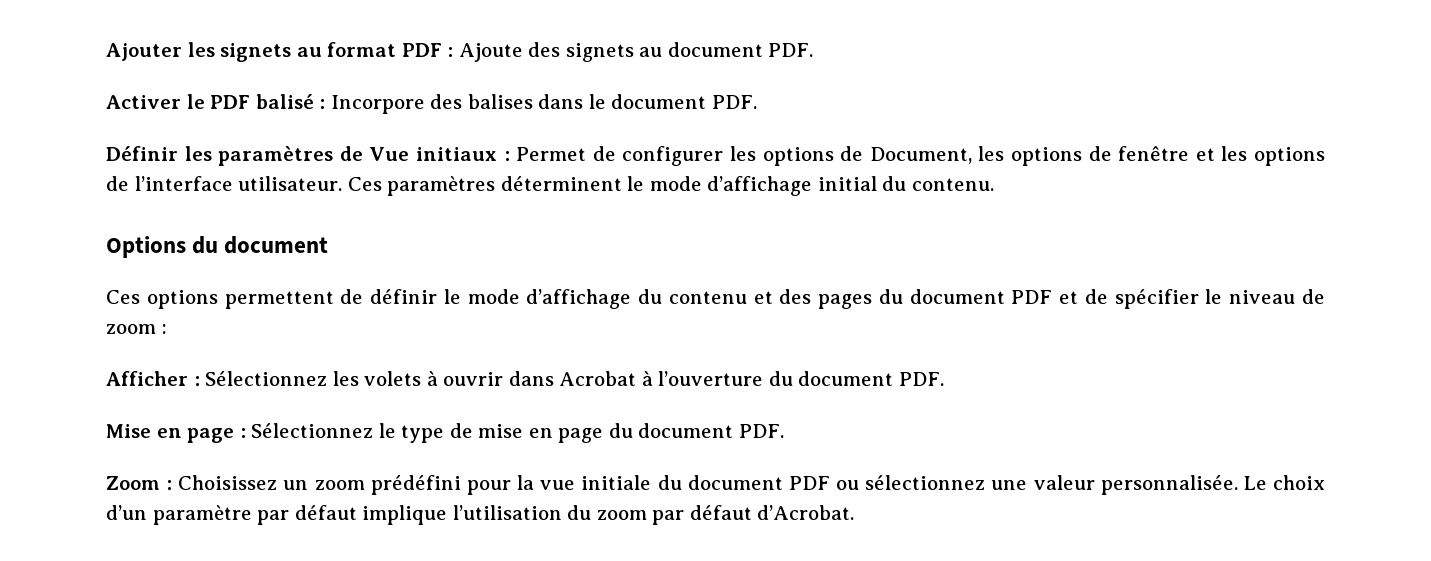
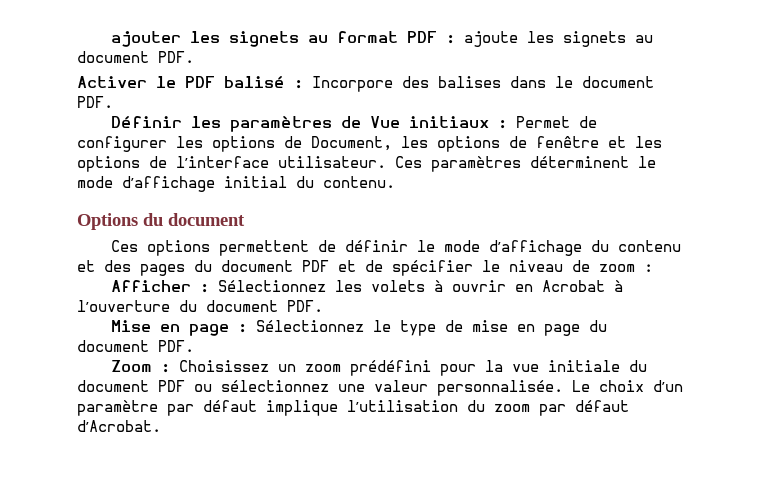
- Ajouter les signets au format PDF : Ajoute des signets au document PDF.
+ ajouter les signets au format PDF : ajoute les signets au document PDF.
- Afficher : Sélectionnez les volets à ouvrir dans Acrobat à l’ouverture du document PDF.
+ Afficher : Sélectionnez les volets à ouvrir en Acrobat à l’ouverture du document PDF.

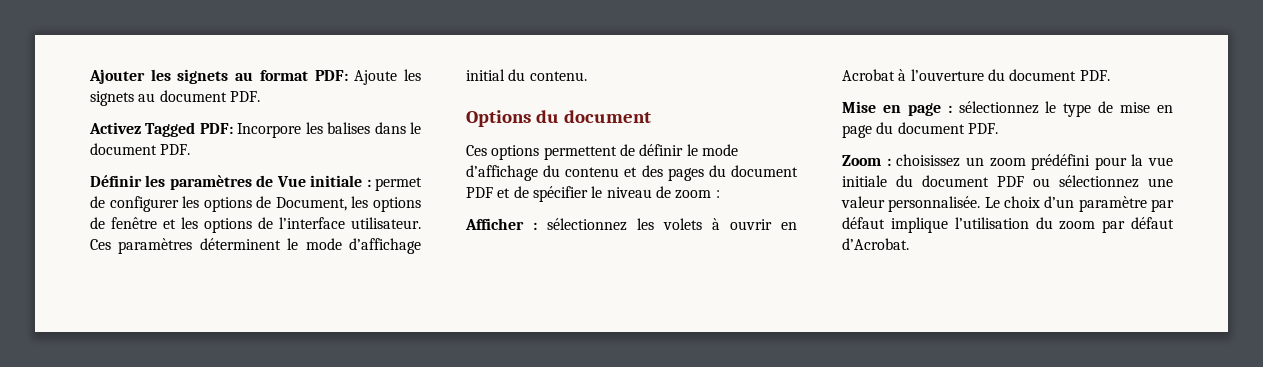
- ajouter les signets au format PDF : ajoute les signets au document PDF.
+ Ajouter les signets au format PDF: Ajoute les signets au document PDF.
- Activer le PDF balisé : Incorpore des balises dans le document PDF.
+ Activez Tagged PDF: Incorpore les balises dans le document PDF.
- Définir les paramètres de Vue initiaux : Permet de configurer les options de Document, les options de fenêtre et les options de l’interface utilisateur.
+ Définir les paramètres de Vue initiale : permet de configurer les options de Document, les options de fenêtre et les options de l’interface utilisateur.
- Afficher : Sélectionnez les volets à ouvrir en Acrobat à l’ouverture du document PDF.
+ Afficher : sélectionnez les volets à ouvrir en Acrobat à l’ouverture du document PDF.
- Mise en page : Sélectionnez le type de mise en page du document PDF.
+ Mise en page : sélectionnez le type de mise en page du document PDF.
- Zoom : Choisissez un zoom prédéfini pour la vue initiale du document PDF ou sélectionnez une valeur personnalisée.
+ Zoom : choisissez un zoom prédéfini pour la vue initiale du document PDF ou sélectionnez une valeur personnalisée.

